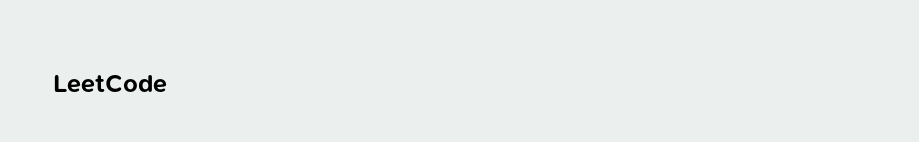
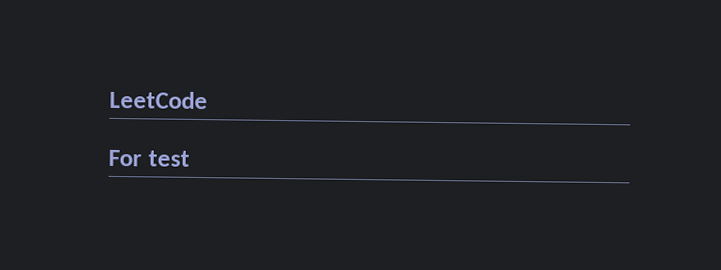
+ For test

